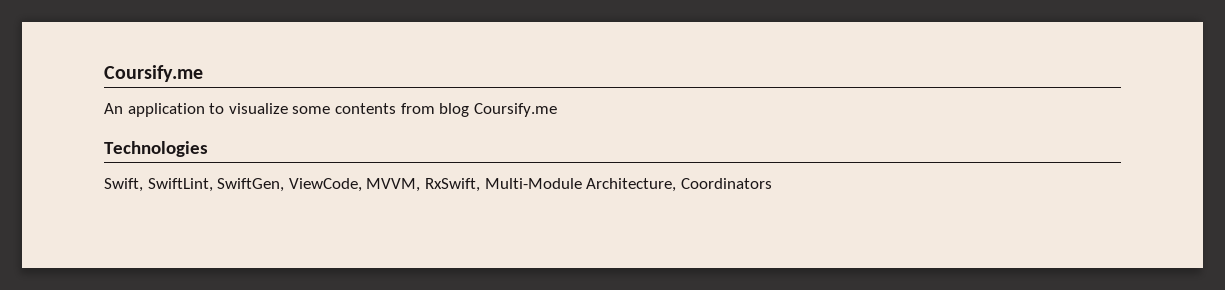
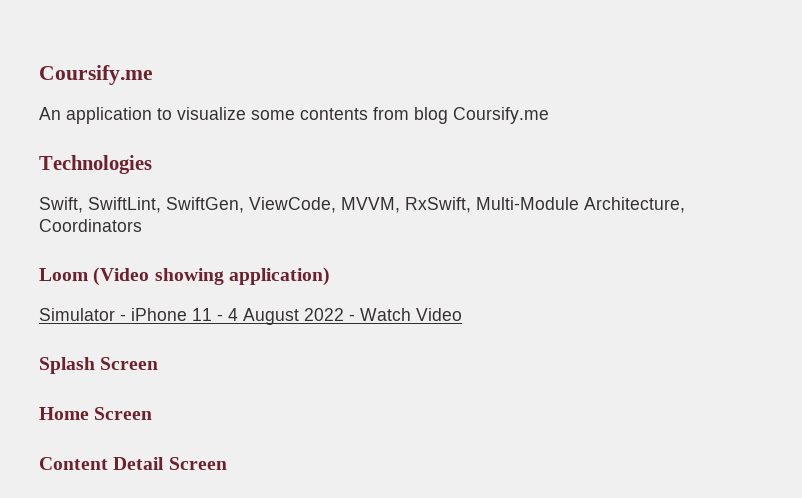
+ Loom (Video showing application)
+ Simulator - iPhone 11 - 4 August 2022 - Watch Video
+ Splash Screen
+ Home Screen
+ Content Detail Screen

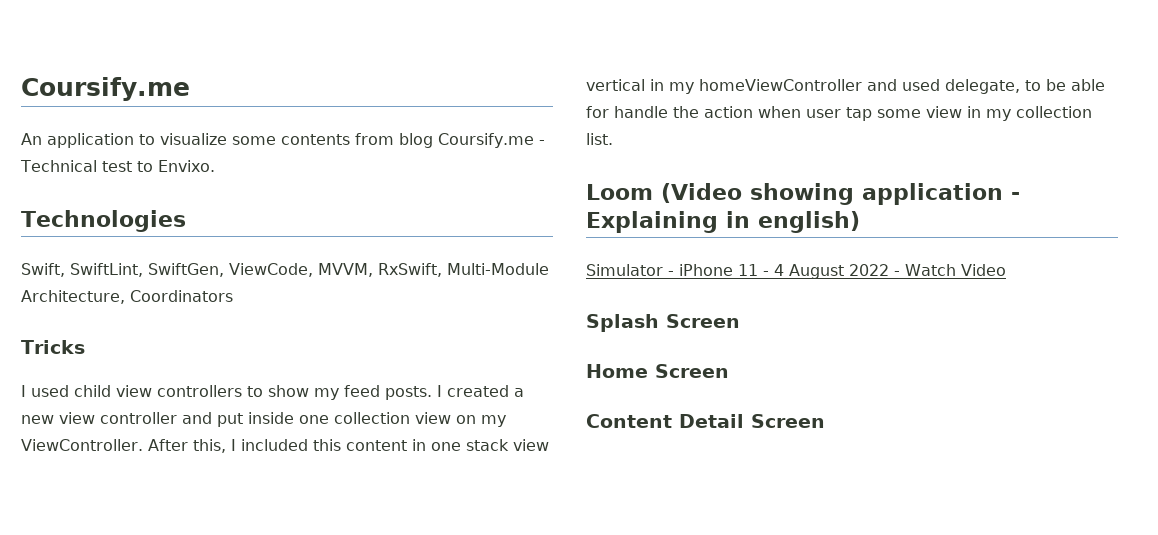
- An application to visualize some contents from blog Coursify.me
+ An application to visualize some contents from blog Coursify.me - Technical test to Envixo.
- Loom (Video showing application)
+ Tricks
+ I used child view controllers to show my feed posts. I created a new view controller and put inside one collection view on my ViewController. After this, I included this content in one stack view vertical in my homeViewController and used delegate, to be able for handle the action when user tap some view in my collection list.
+ Loom (Video showing application - Explaining in english)

